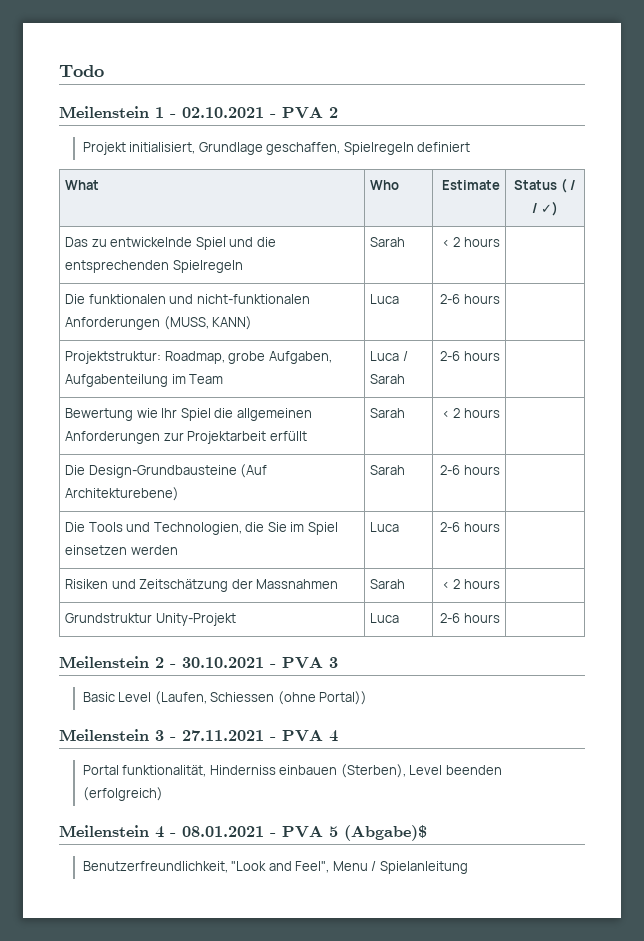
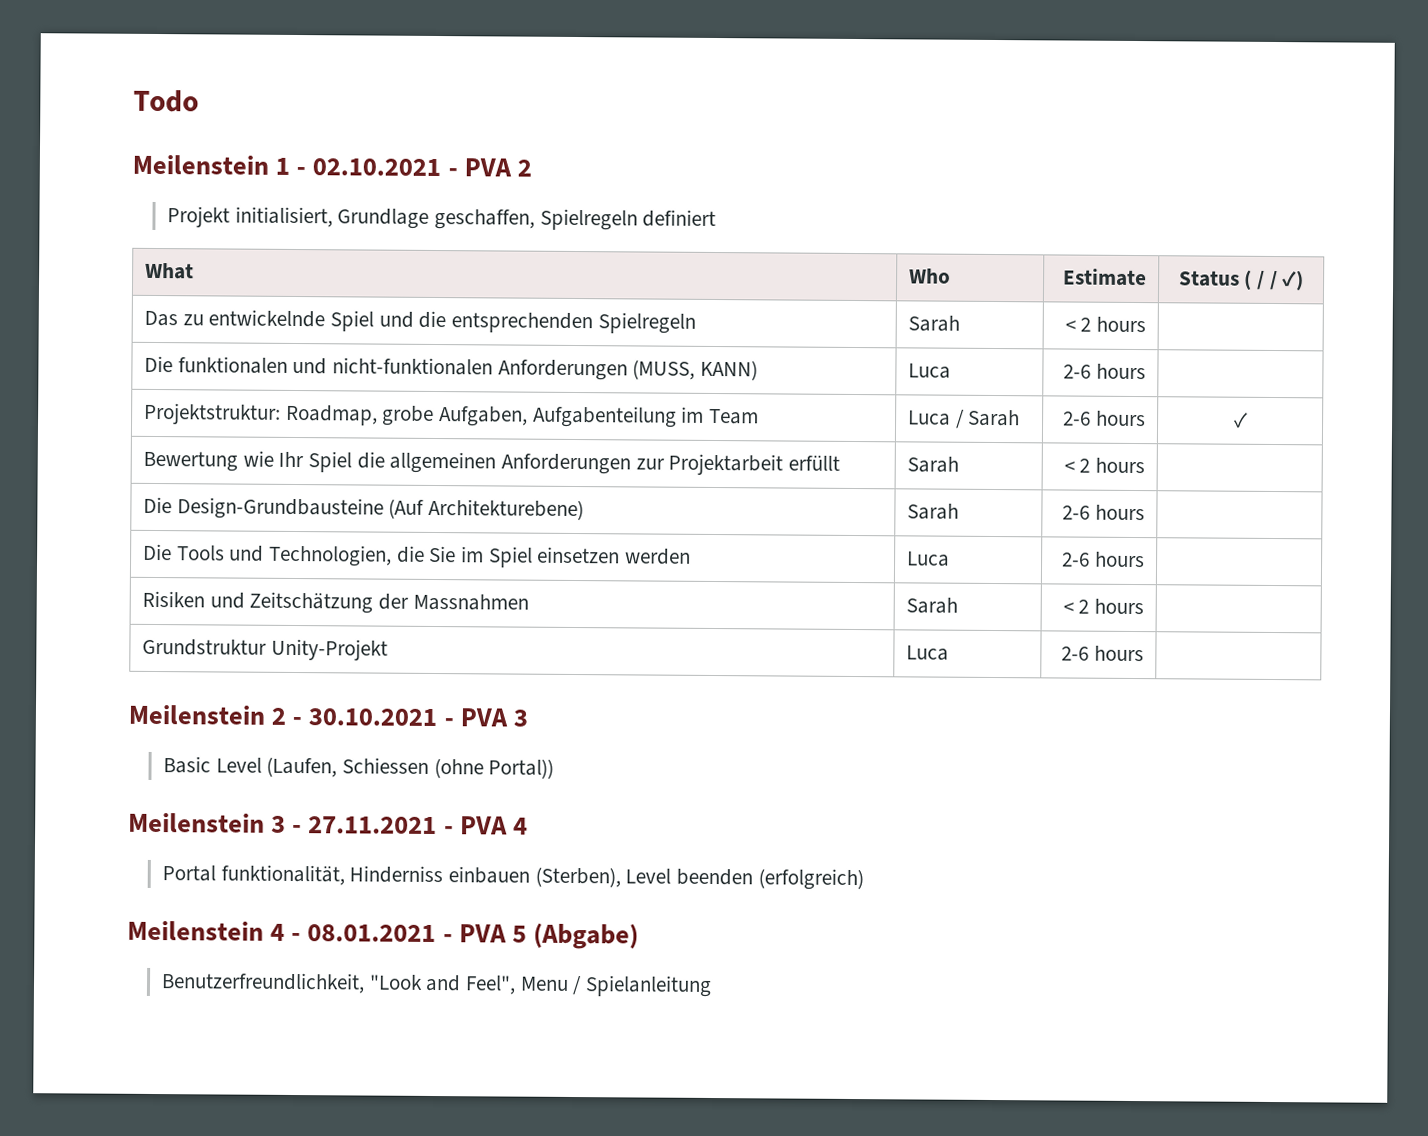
- Projektstruktur: Roadmap, grobe Aufgaben, Aufgabenteilung im Team | Luca / Sarah | 2-6 hours |
+ Projektstruktur: Roadmap, grobe Aufgaben, Aufgabenteilung im Team | Luca / Sarah | 2-6 hours | ✓
- Meilenstein 4 - 08.01.2021 - PVA 5 (Abgabe)$
+ Meilenstein 4 - 08.01.2021 - PVA 5 (Abgabe)

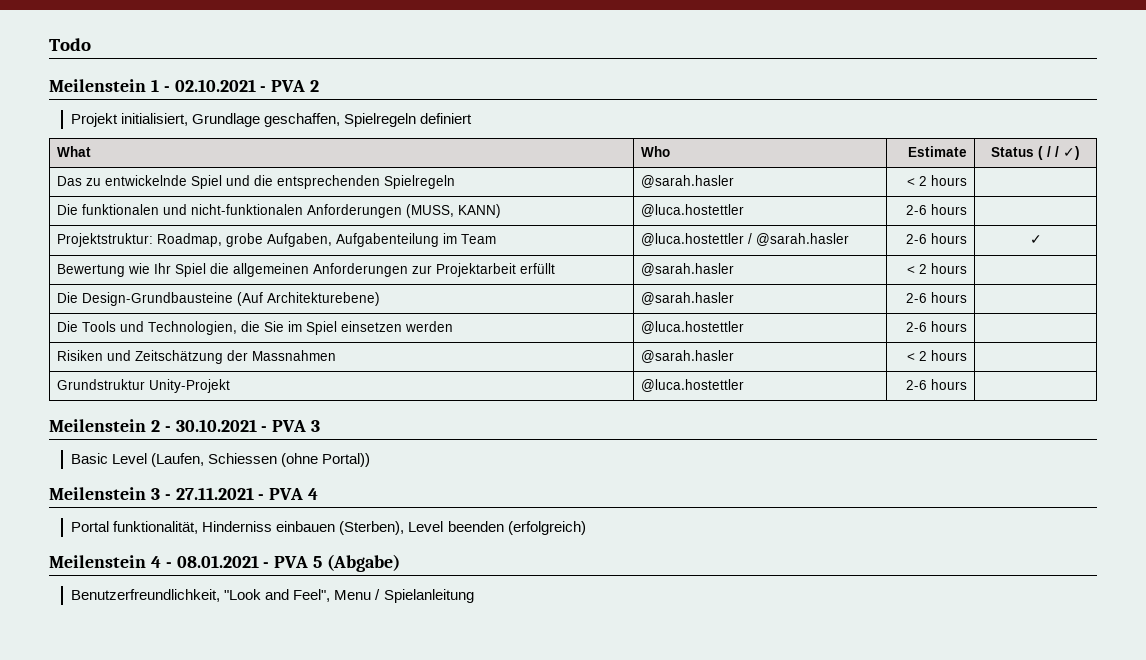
- Das zu entwickelnde Spiel und die entsprechenden Spielregeln | Sarah | < 2 hours |
+ Das zu entwickelnde Spiel und die entsprechenden Spielregeln | @sarah.hasler | < 2 hours |
- Die funktionalen und nicht-funktionalen Anforderungen (MUSS, KANN) | Luca | 2-6 hours |
+ Die funktionalen und nicht-funktionalen Anforderungen (MUSS, KANN) | @luca.hostettler | 2-6 hours |
- Projektstruktur: Roadmap, grobe Aufgaben, Aufgabenteilung im Team | Luca / Sarah | 2-6 hours | ✓
+ Projektstruktur: Roadmap, grobe Aufgaben, Aufgabenteilung im Team | @luca.hostettler / @sarah.hasler | 2-6 hours | ✓
- Bewertung wie Ihr Spiel die allgemeinen Anforderungen zur Projektarbeit erfüllt | Sarah | < 2 hours |
+ Bewertung wie Ihr Spiel die allgemeinen Anforderungen zur Projektarbeit erfüllt | @sarah.hasler | < 2 hours |
- Die Design-Grundbausteine (Auf Architekturebene) | Sarah | 2-6 hours |
+ Die Design-Grundbausteine (Auf Architekturebene) | @sarah.hasler | 2-6 hours |
- Die Tools und Technologien, die Sie im Spiel einsetzen werden | Luca | 2-6 hours |
+ Die Tools und Technologien, die Sie im Spiel einsetzen werden | @luca.hostettler | 2-6 hours |
- Risiken und Zeitschätzung der Massnahmen | Sarah | < 2 hours |
+ Risiken und Zeitschätzung der Massnahmen | @sarah.hasler | < 2 hours |
- Grundstruktur Unity-Projekt | Luca | 2-6 hours |
+ Grundstruktur Unity-Projekt | @luca.hostettler | 2-6 hours |

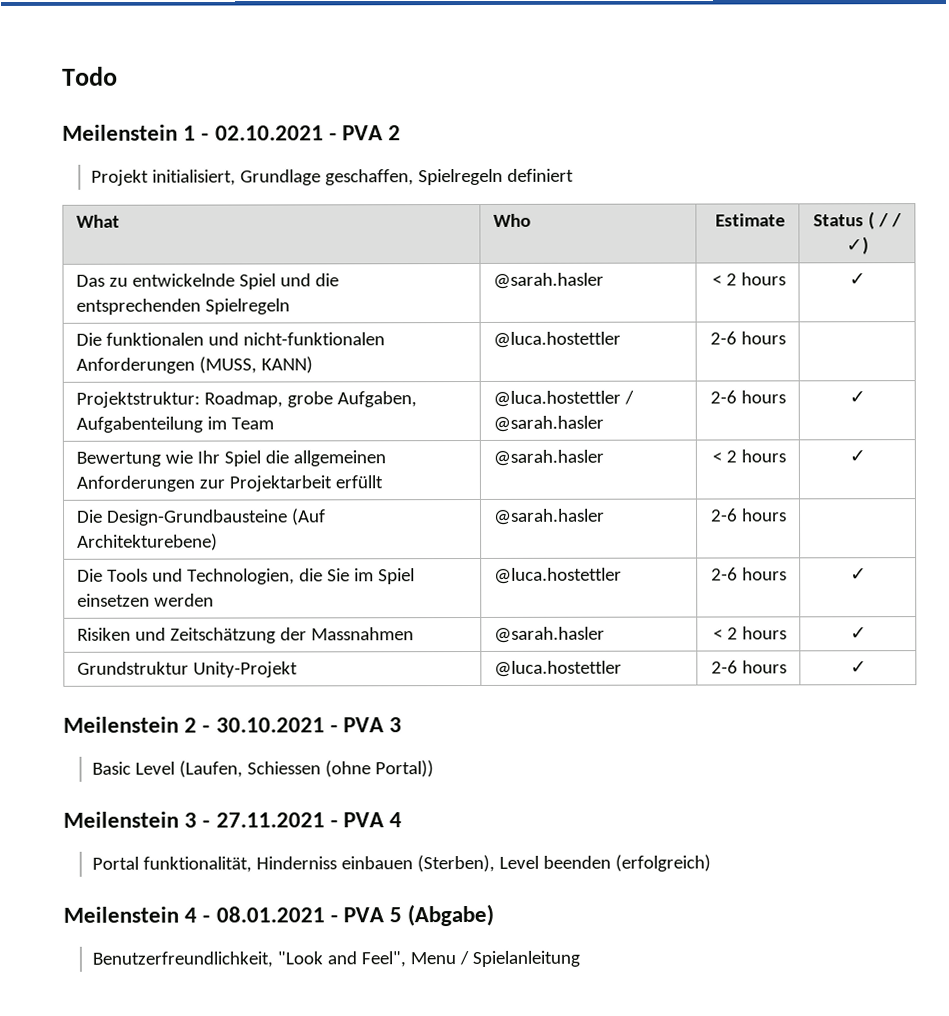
- Das zu entwickelnde Spiel und die entsprechenden Spielregeln | @sarah.hasler | < 2 hours |
+ Das zu entwickelnde Spiel und die entsprechenden Spielregeln | @sarah.hasler | < 2 hours | ✓
- Bewertung wie Ihr Spiel die allgemeinen Anforderungen zur Projektarbeit erfüllt | @sarah.hasler | < 2 hours |
+ Bewertung wie Ihr Spiel die allgemeinen Anforderungen zur Projektarbeit erfüllt | @sarah.hasler | < 2 hours | ✓
- Die Tools und Technologien, die Sie im Spiel einsetzen werden | @luca.hostettler | 2-6 hours |
+ Die Tools und Technologien, die Sie im Spiel einsetzen werden | @luca.hostettler | 2-6 hours | ✓
- Risiken und Zeitschätzung der Massnahmen | @sarah.hasler | < 2 hours |
+ Risiken und Zeitschätzung der Massnahmen | @sarah.hasler | < 2 hours | ✓
- Grundstruktur Unity-Projekt | @luca.hostettler | 2-6 hours |
+ Grundstruktur Unity-Projekt | @luca.hostettler | 2-6 hours | ✓

